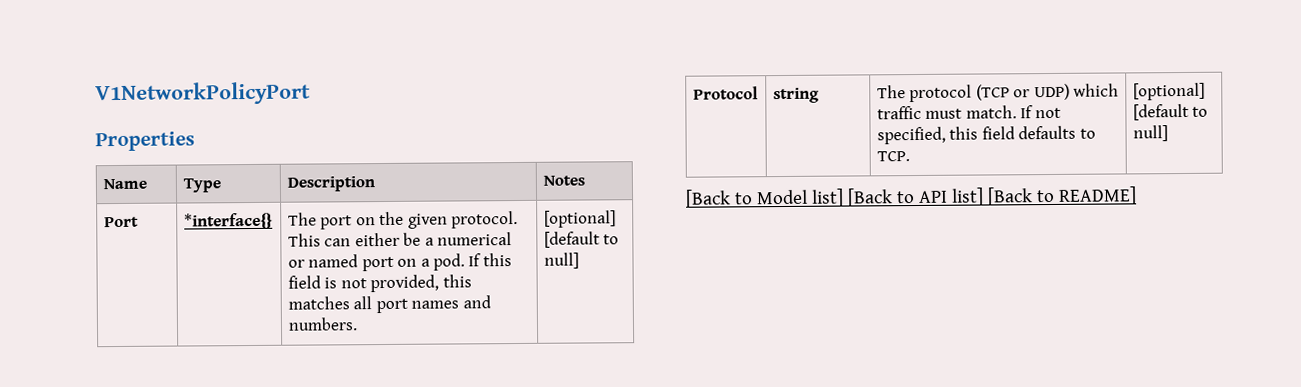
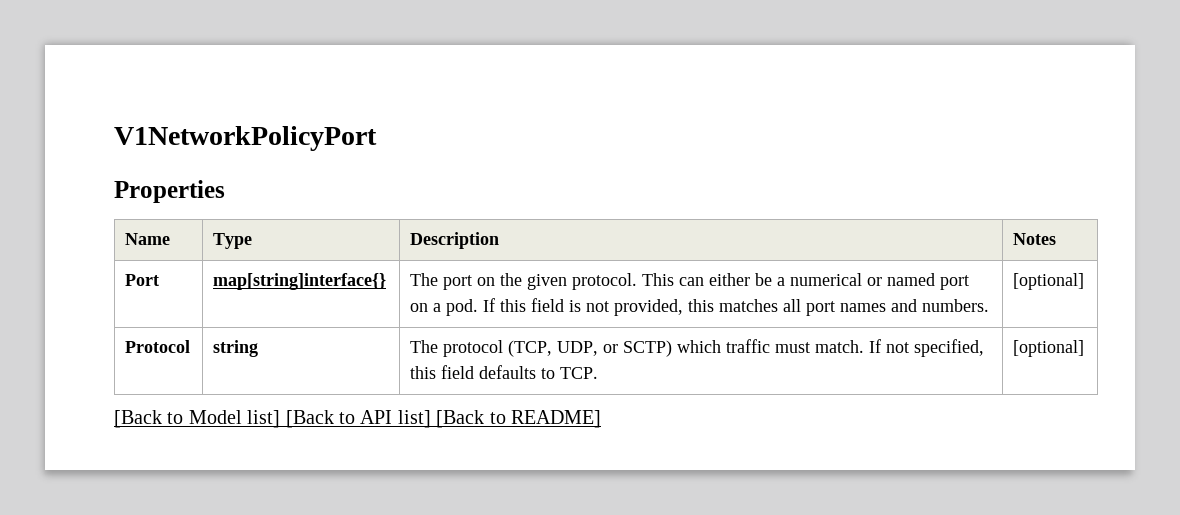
- Port | *interface{} | The port on the given protocol. This can either be a numerical or named port on a pod. If this field is not provided, this matches all port names and numbers. | [optional] [default to null]
+ Port | map[string]interface{} | The port on the given protocol. This can either be a numerical or named port on a pod. If this field is not provided, this matches all port names and numbers. | [optional]
- Protocol | string | The protocol (TCP or UDP) which traffic must match. If not specified, this field defaults to TCP. | [optional] [default to null]
+ Protocol | string | The protocol (TCP, UDP, or SCTP) which traffic must match. If not specified, this field defaults to TCP. | [optional]

